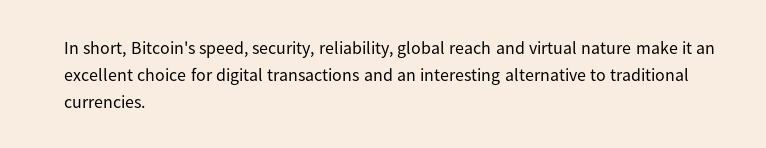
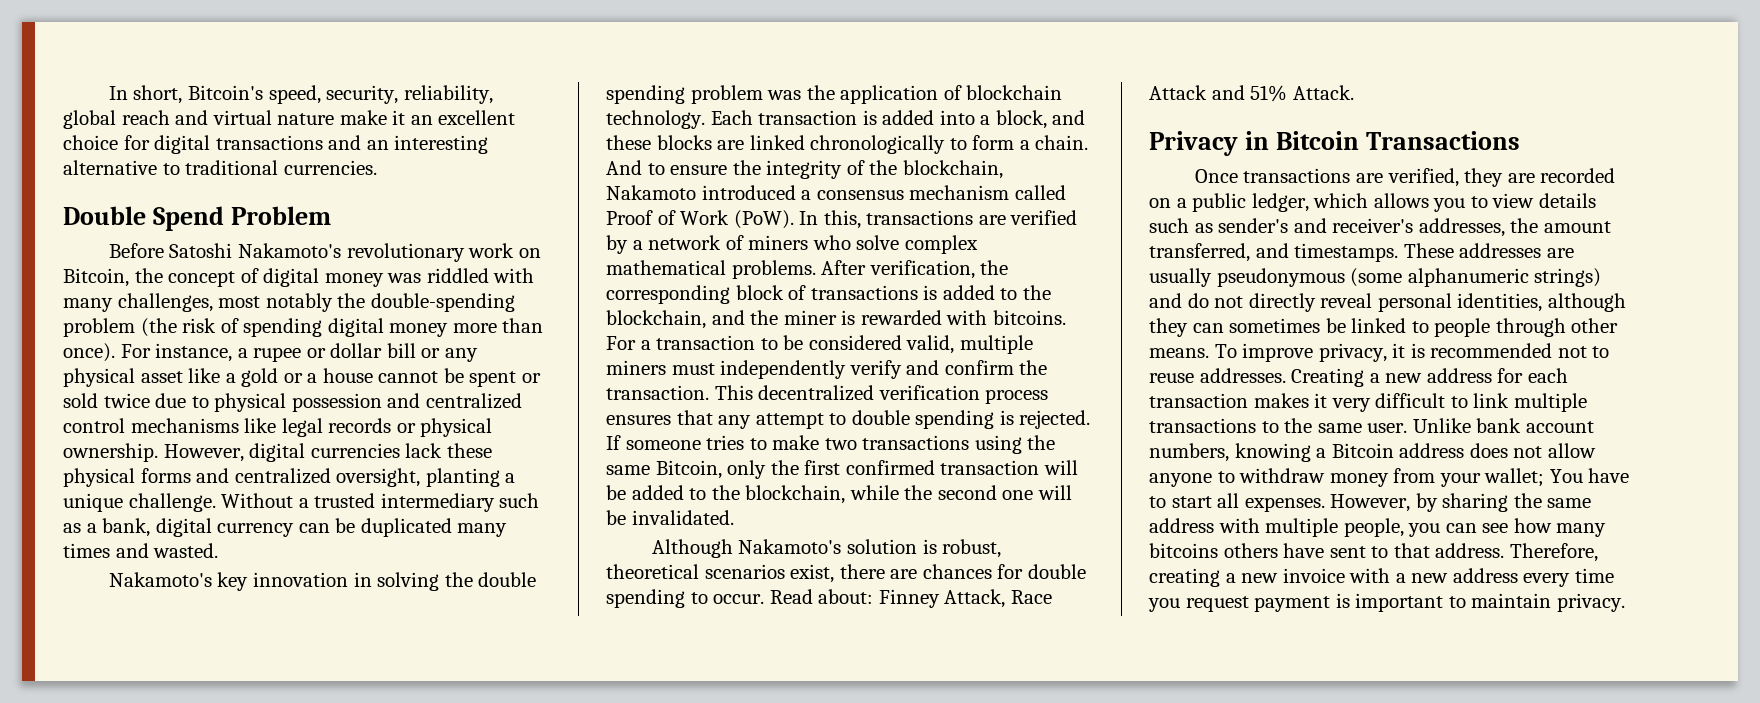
+ Double Spend Problem
+ Before Satoshi Nakamoto's revolutionary work on Bitcoin, the concept of digital money was riddled with many challenges, most notably the double-spending problem (the risk of spending digital money more than once). For instance, a rupee or dollar bill or any physical asset like a gold or a house cannot be spent or sold twice due to physical possession and centralized control mechanisms like legal records or physical ownership. However, digital currencies lack these physical forms and centralized oversight, planting a unique challenge. Without a trusted intermediary such as a bank, digital currency can be duplicated many times and wasted.
+ Nakamoto's key innovation in solving the double spending problem was the application of blockchain technology. Each transaction is added into a block, and these blocks are linked chronologically to form a chain. And to ensure the integrity of the blockchain, Nakamoto introduced a consensus mechanism called Proof of Work (PoW). In this, transactions are verified by a network of miners who solve complex mathematical problems. After verification, the corresponding block of transactions is added to the blockchain, and the miner is rewarded with bitcoins. For a transaction to be considered valid, multiple miners must independently verify and confirm the transaction. This decentralized verification process ensures that any attempt to double spending is rejected. If someone tries to make two transactions using the same Bitcoin, only the first confirmed transaction will be added to the blockchain, while the second one will be invalidated.
+ Although Nakamoto's solution is robust, theoretical scenarios exist, there are chances for double spending to occur. Read about: Finney Attack, Race Attack and 51% Attack.
+ Privacy in Bitcoin Transactions
+ Once transactions are verified, they are recorded on a public ledger, which allows you to view details such as sender's and receiver's addresses, the amount transferred, and timestamps. These addresses are usually pseudonymous (some alphanumeric strings) and do not directly reveal personal identities, although they can sometimes be linked to people through other means. To improve privacy, it is recommended not to reuse addresses. Creating a new address for each transaction makes it very difficult to link multiple transactions to the same user. Unlike bank account numbers, knowing a Bitcoin address does not allow anyone to withdraw money from your wallet; You have to start all expenses. However, by sharing the same address with multiple people, you can see how many bitcoins others have sent to that address. Therefore, creating a new invoice with a new address every time you request payment is important to maintain privacy.

